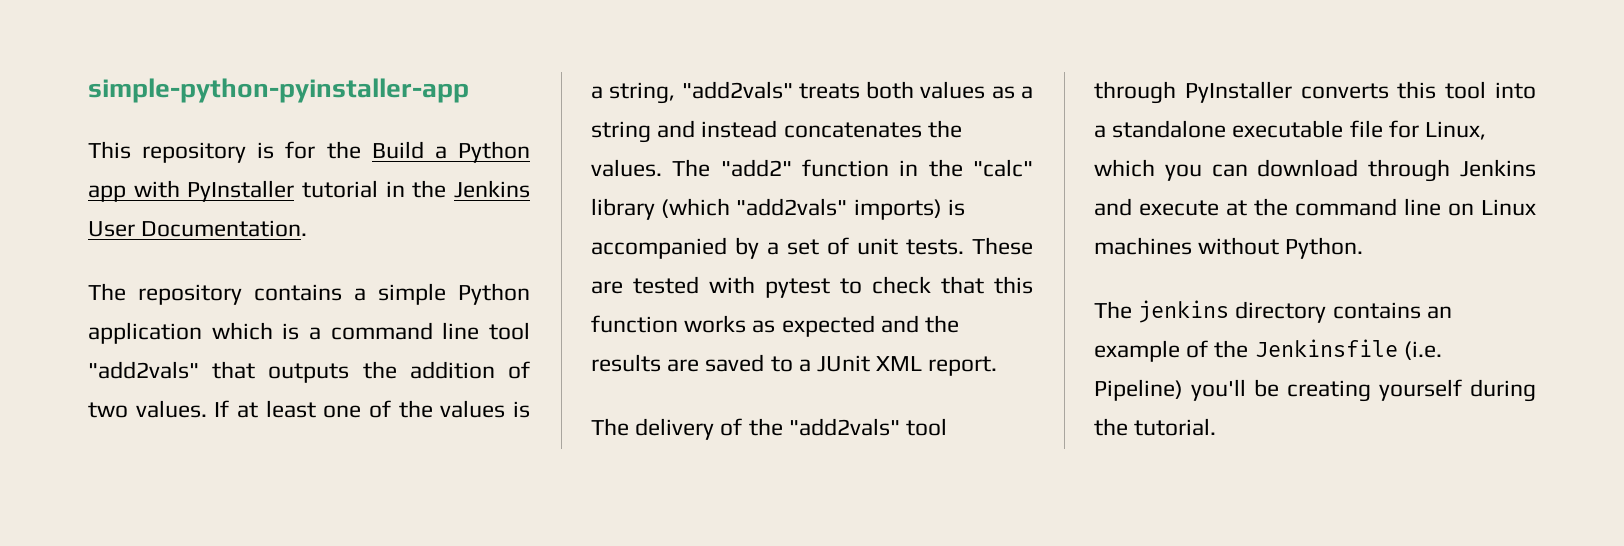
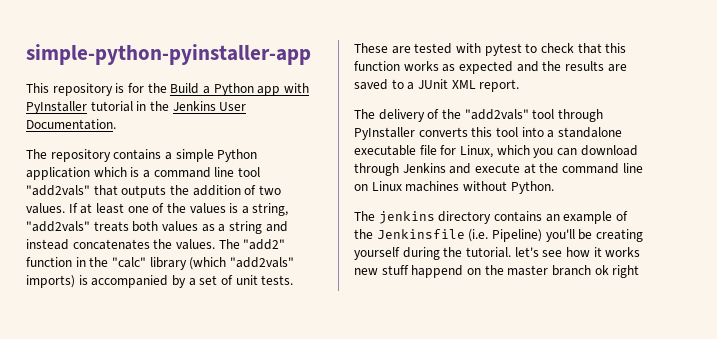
- The jenkins directory contains an example of the Jenkinsfile (i.e. Pipeline) you'll be creating yourself during the tutorial.
+ The jenkins directory contains an example of the Jenkinsfile (i.e. Pipeline) you'll be creating yourself during the tutorial. let's see how it works new stuff happend on the master branch ok right

